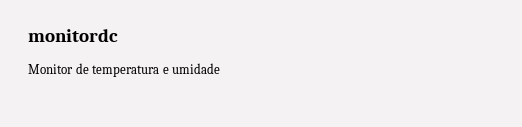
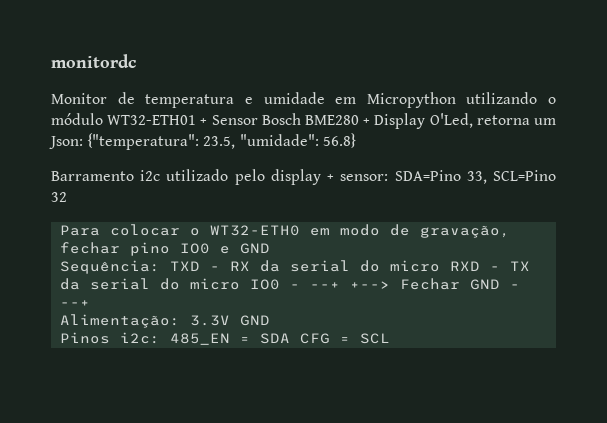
- Monitor de temperatura e umidade
+ Monitor de temperatura e umidade em Micropython utilizando o módulo WT32-ETH01 + Sensor Bosch BME280 + Display O'Led, retorna um Json: {"temperatura": 23.5, "umidade": 56.8}
+ Barramento i2c utilizado pelo display + sensor: SDA=Pino 33, SCL=Pino 32
+ Para colocar o WT32-ETH0 em modo de gravação, fechar pino IO0 e GND
+ Sequência: TXD - RX da serial do micro RXD - TX da serial do micro IO0 - --+ +--> Fechar GND - --+
+ Alimentação: 3.3V GND
+ Pinos i2c: 485_EN = SDA CFG = SCL

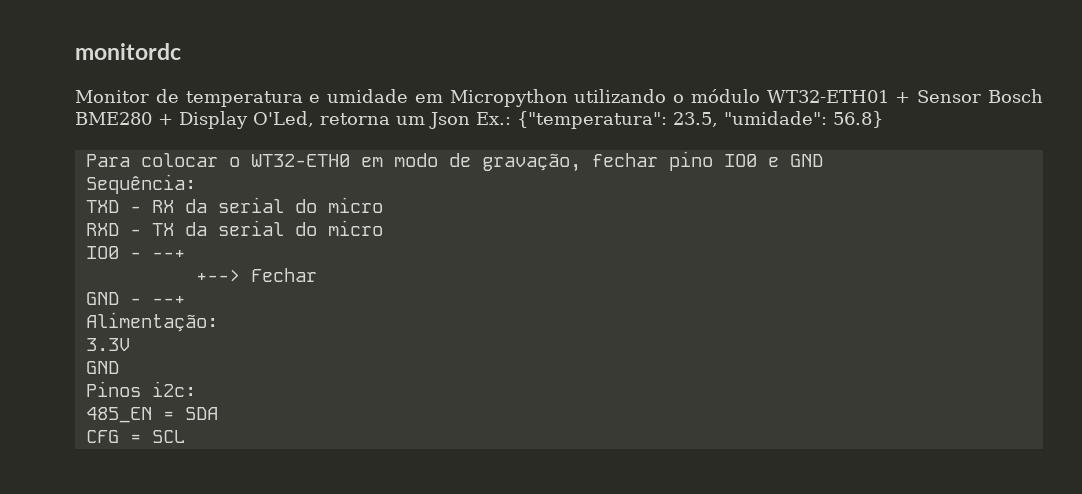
- Monitor de temperatura e umidade em Micropython utilizando o módulo WT32-ETH01 + Sensor Bosch BME280 + Display O'Led, retorna um Json: {"temperatura": 23.5, "umidade": 56.8}
+ Monitor de temperatura e umidade em Micropython utilizando o módulo WT32-ETH01 + Sensor Bosch BME280 + Display O'Led, retorna um Json Ex.: {"temperatura": 23.5, "umidade": 56.8}
- Barramento i2c utilizado pelo display + sensor: SDA=Pino 33, SCL=Pino 32
- Sequência: TXD - RX da serial do micro RXD - TX da serial do micro IO0 - --+ +--> Fechar GND - --+
+ Sequência:
+ TXD - RX da serial do micro
+ RXD - TX da serial do micro
+ IO0 - --+
+ +--> Fechar
+ GND - --+
- Alimentação: 3.3V GND
+ Alimentação:
+ 3.3V
+ GND
- Pinos i2c: 485_EN = SDA CFG = SCL
+ Pinos i2c:
+ 485_EN = SDA
+ CFG = SCL

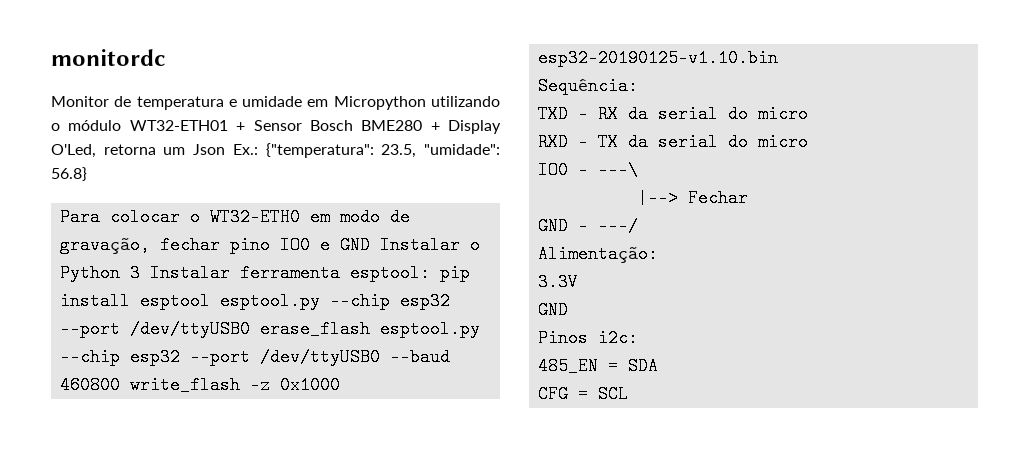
- Para colocar o WT32-ETH0 em modo de gravação, fechar pino IO0 e GND
+ Para colocar o WT32-ETH0 em modo de gravação, fechar pino IO0 e GND Instalar o Python 3 Instalar ferramenta esptool: pip install esptool esptool.py --chip esp32 --port /dev/ttyUSB0 erase_flash esptool.py --chip esp32 --port /dev/ttyUSB0 --baud 460800 write_flash -z 0x1000 esp32-20190125-v1.10.bin
- IO0 - --+
- +--> Fechar
+ IO0 - ---\
+ |--> Fechar
- GND - --+
+ GND - ---/

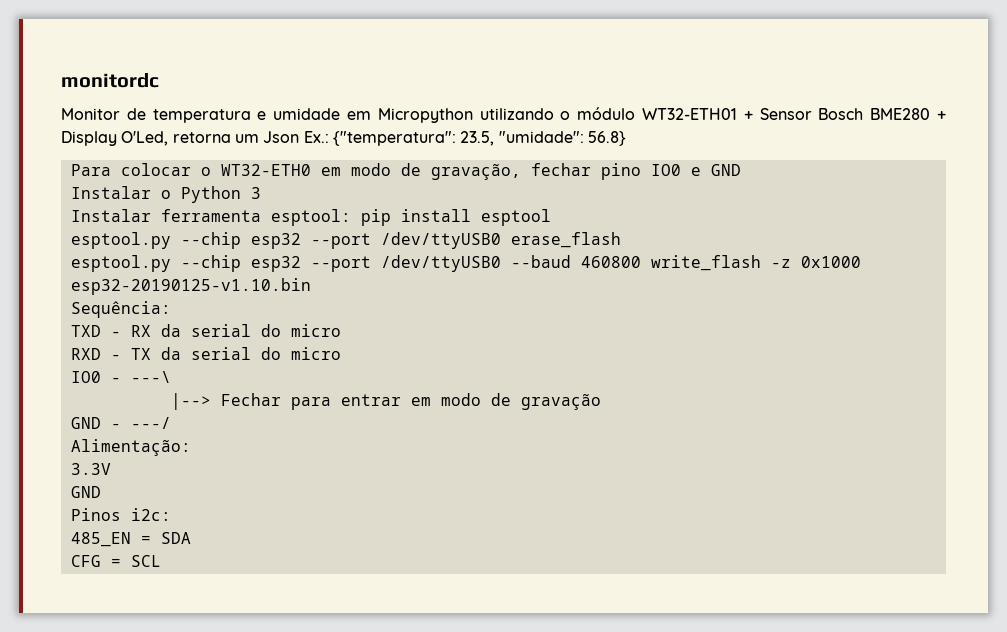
- Para colocar o WT32-ETH0 em modo de gravação, fechar pino IO0 e GND Instalar o Python 3 Instalar ferramenta esptool: pip install esptool esptool.py --chip esp32 --port /dev/ttyUSB0 erase_flash esptool.py --chip esp32 --port /dev/ttyUSB0 --baud 460800 write_flash -z 0x1000 esp32-20190125-v1.10.bin
+ Para colocar o WT32-ETH0 em modo de gravação, fechar pino IO0 e GND
+ Instalar o Python 3
+ Instalar ferramenta esptool: pip install esptool
+ esptool.py --chip esp32 --port /dev/ttyUSB0 erase_flash
+ esptool.py --chip esp32 --port /dev/ttyUSB0 --baud 460800 write_flash -z 0x1000 esp32-20190125-v1.10.bin
- |--> Fechar
+ |--> Fechar para entrar em modo de gravação

